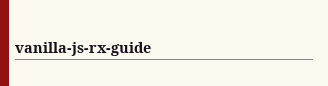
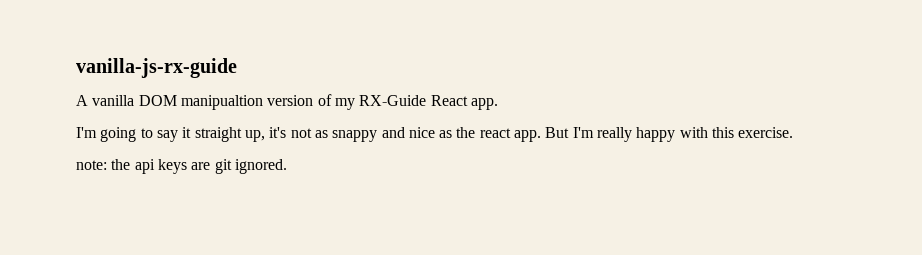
+ A vanilla DOM manipualtion version of my RX-Guide React app.
+ I'm going to say it straight up, it's not as snappy and nice as the react app. But I'm really happy with this exercise.
+ note: the api keys are git ignored.

